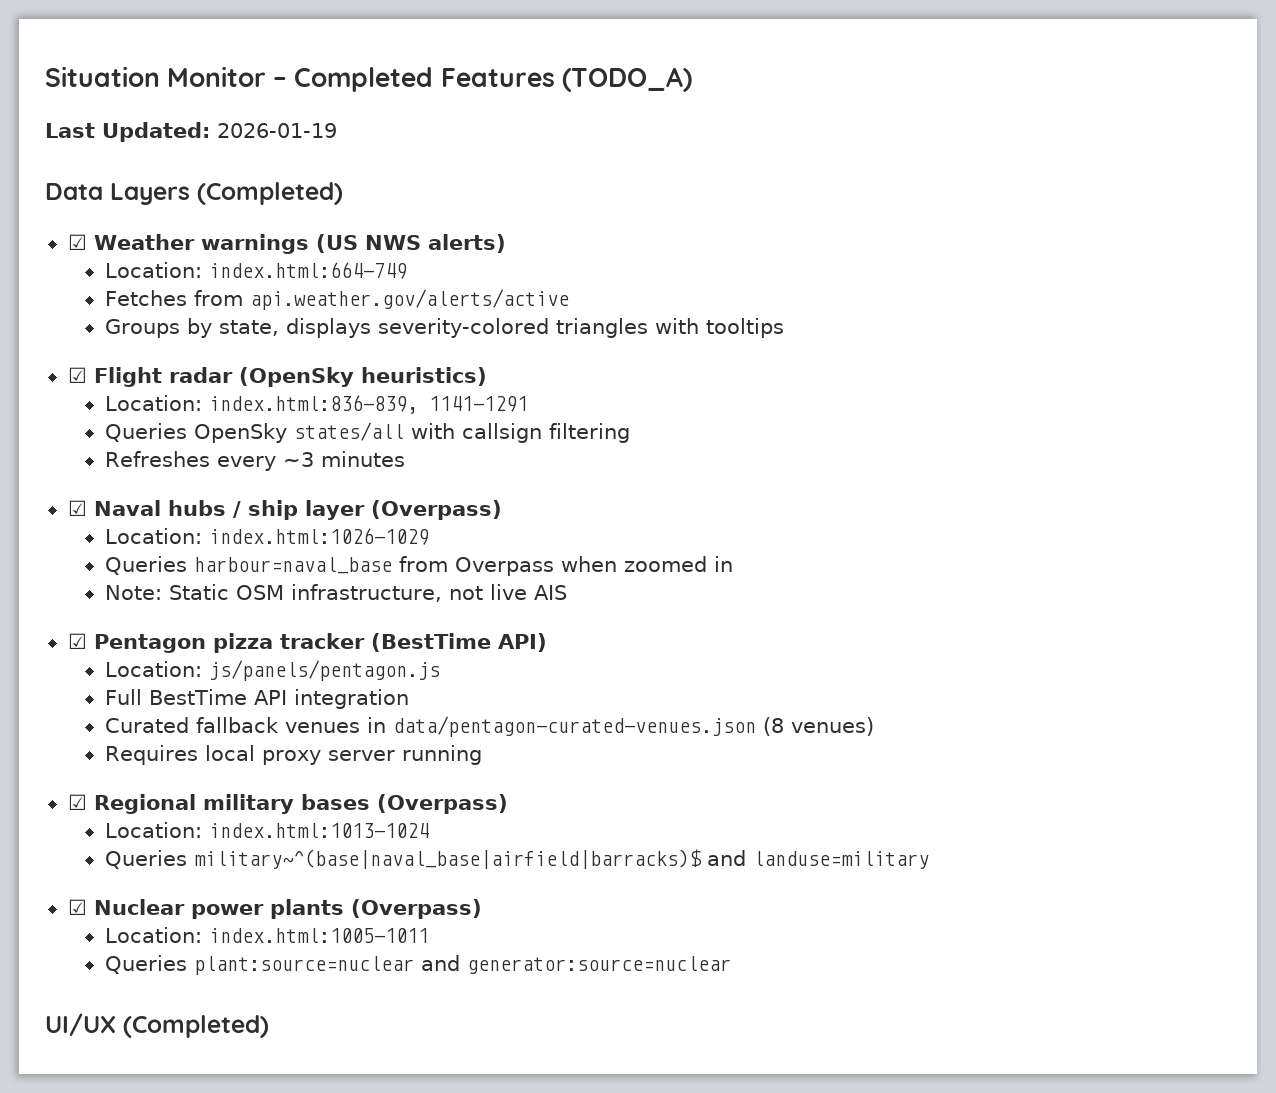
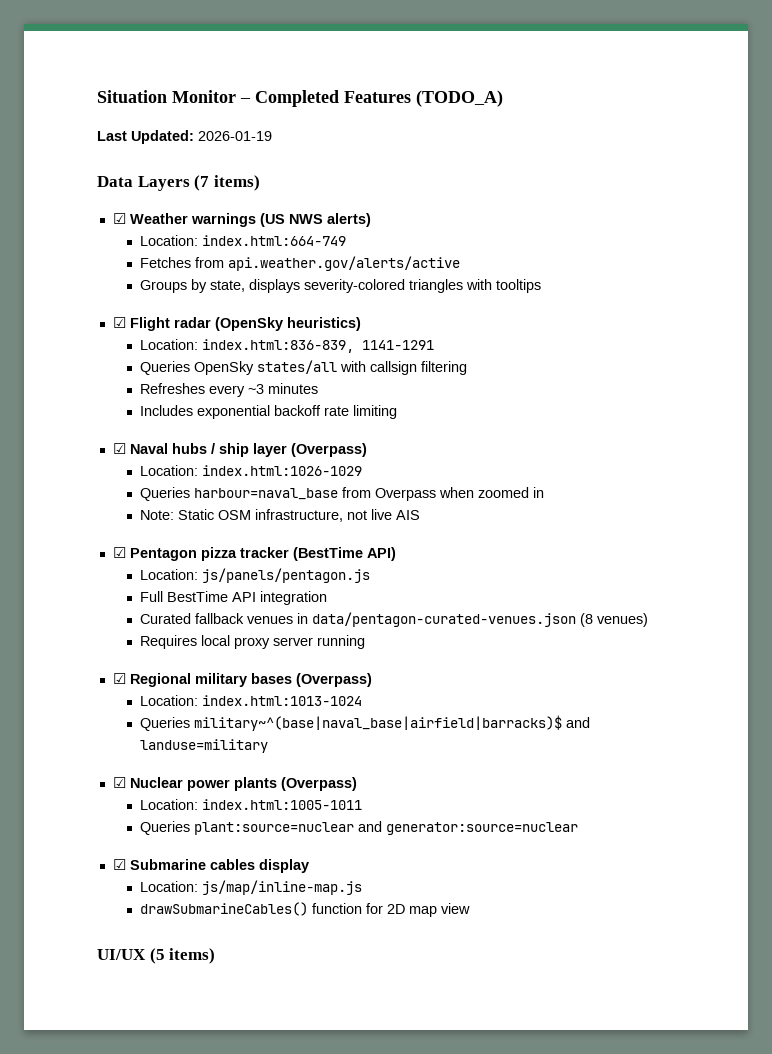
- Data Layers (Completed)
+ Data Layers (7 items)
+ Includes exponential backoff rate limiting
+ ☑ Submarine cables display
+ Location: js/map/inline-map.js
+ drawSubmarineCables() function for 2D map view
- UI/UX (Completed)
+ UI/UX (5 items)

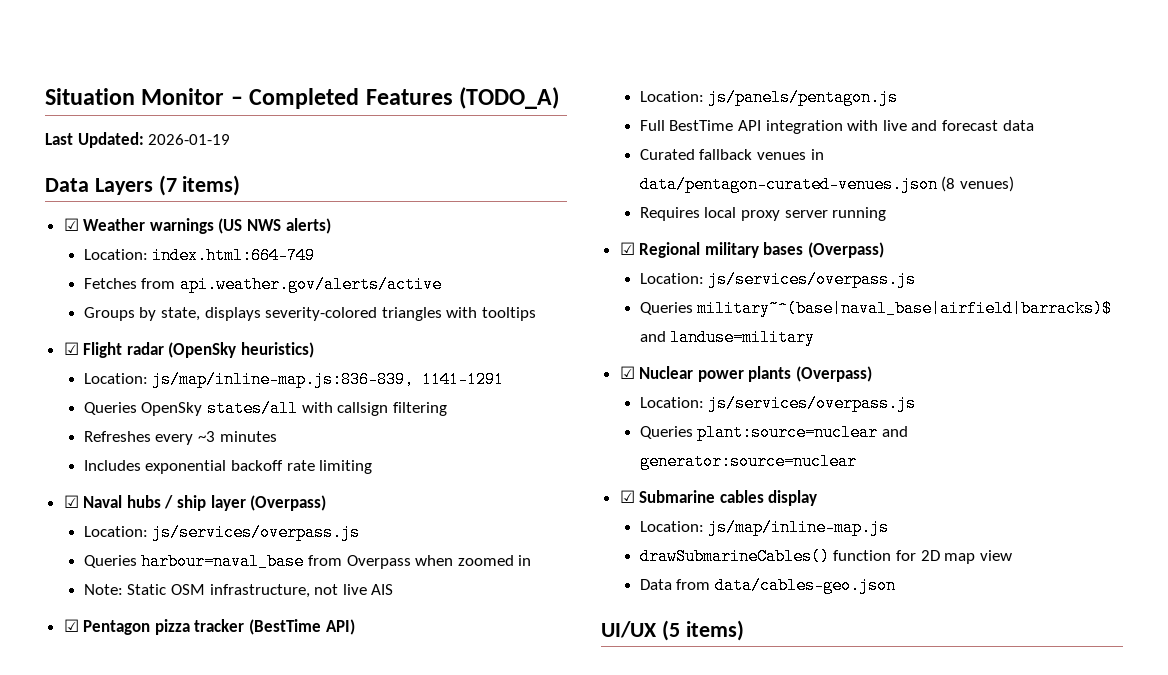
- Location: index.html:836-839, 1141-1291
+ Location: js/map/inline-map.js:836-839, 1141-1291
  ☑ Naval hubs / ship layer (Overpass)
- Location: index.html:1026-1029
+ Location: js/services/overpass.js
- Full BestTime API integration
+ Full BestTime API integration with live and forecast data
  ☑ Regional military bases (Overpass)
- Location: index.html:1013-1024
+ Location: js/services/overpass.js
  ☑ Nuclear power plants (Overpass)
- Location: index.html:1005-1011
+ Location: js/services/overpass.js
+ Data from data/cables-geo.json

